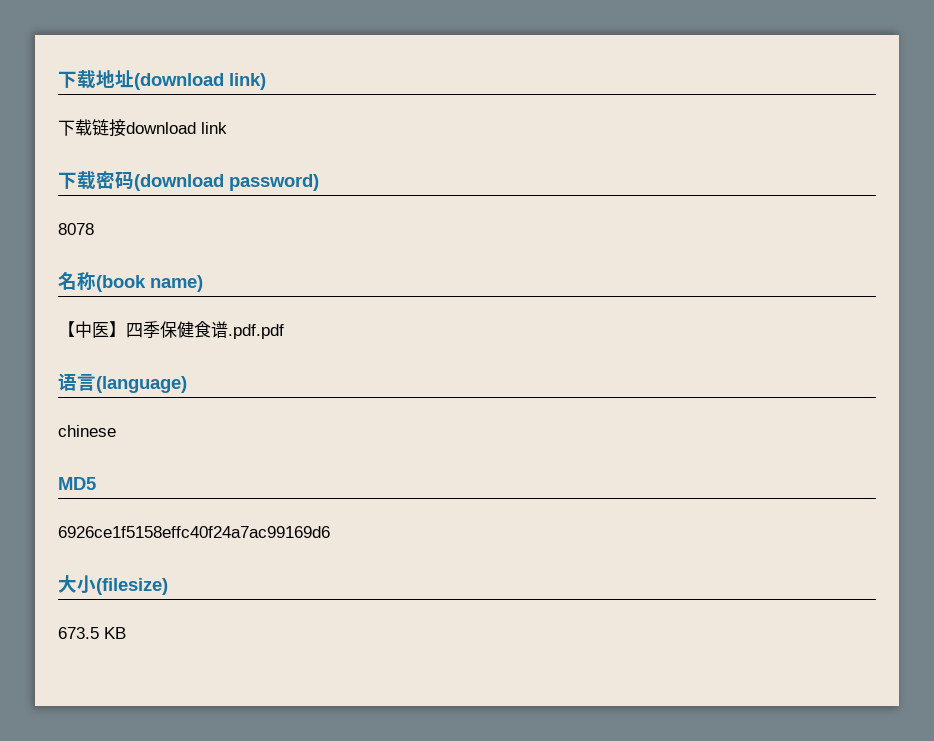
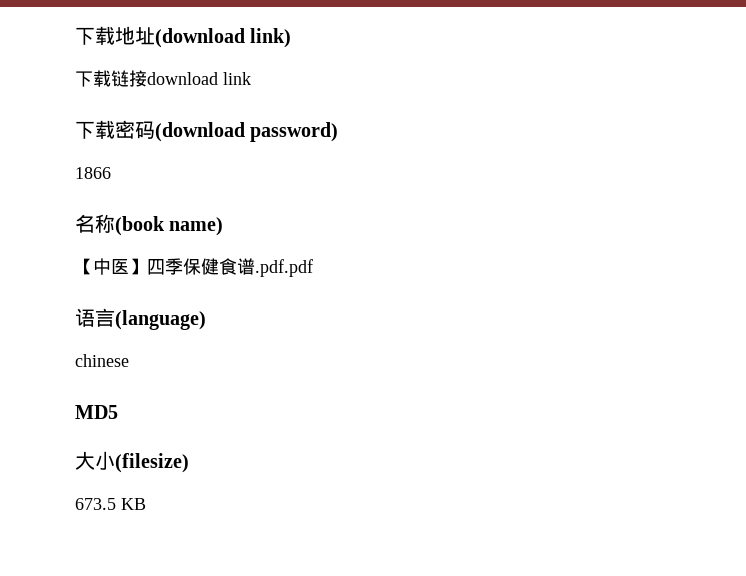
- 8078
+ 1866
- 6926ce1f5158effc40f24a7ac99169d6

